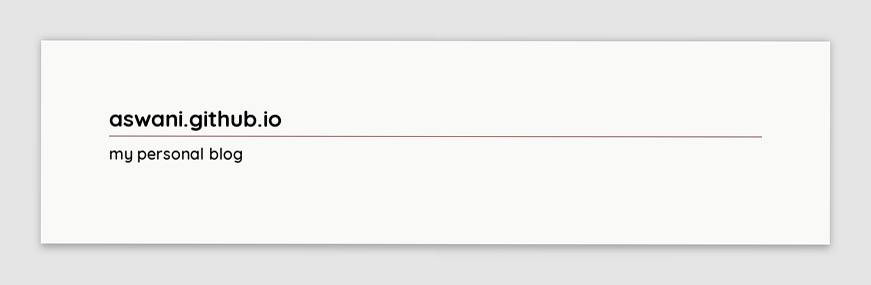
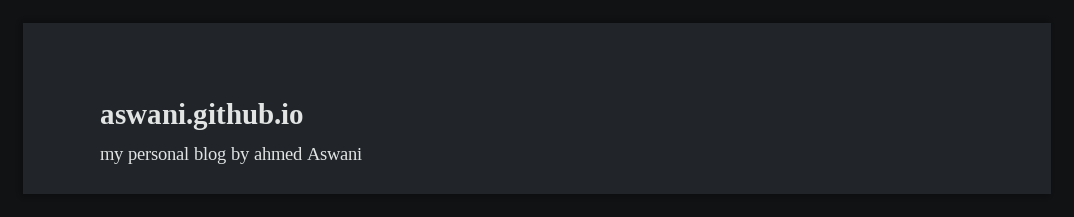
- my personal blog
+ my personal blog by ahmed Aswani

